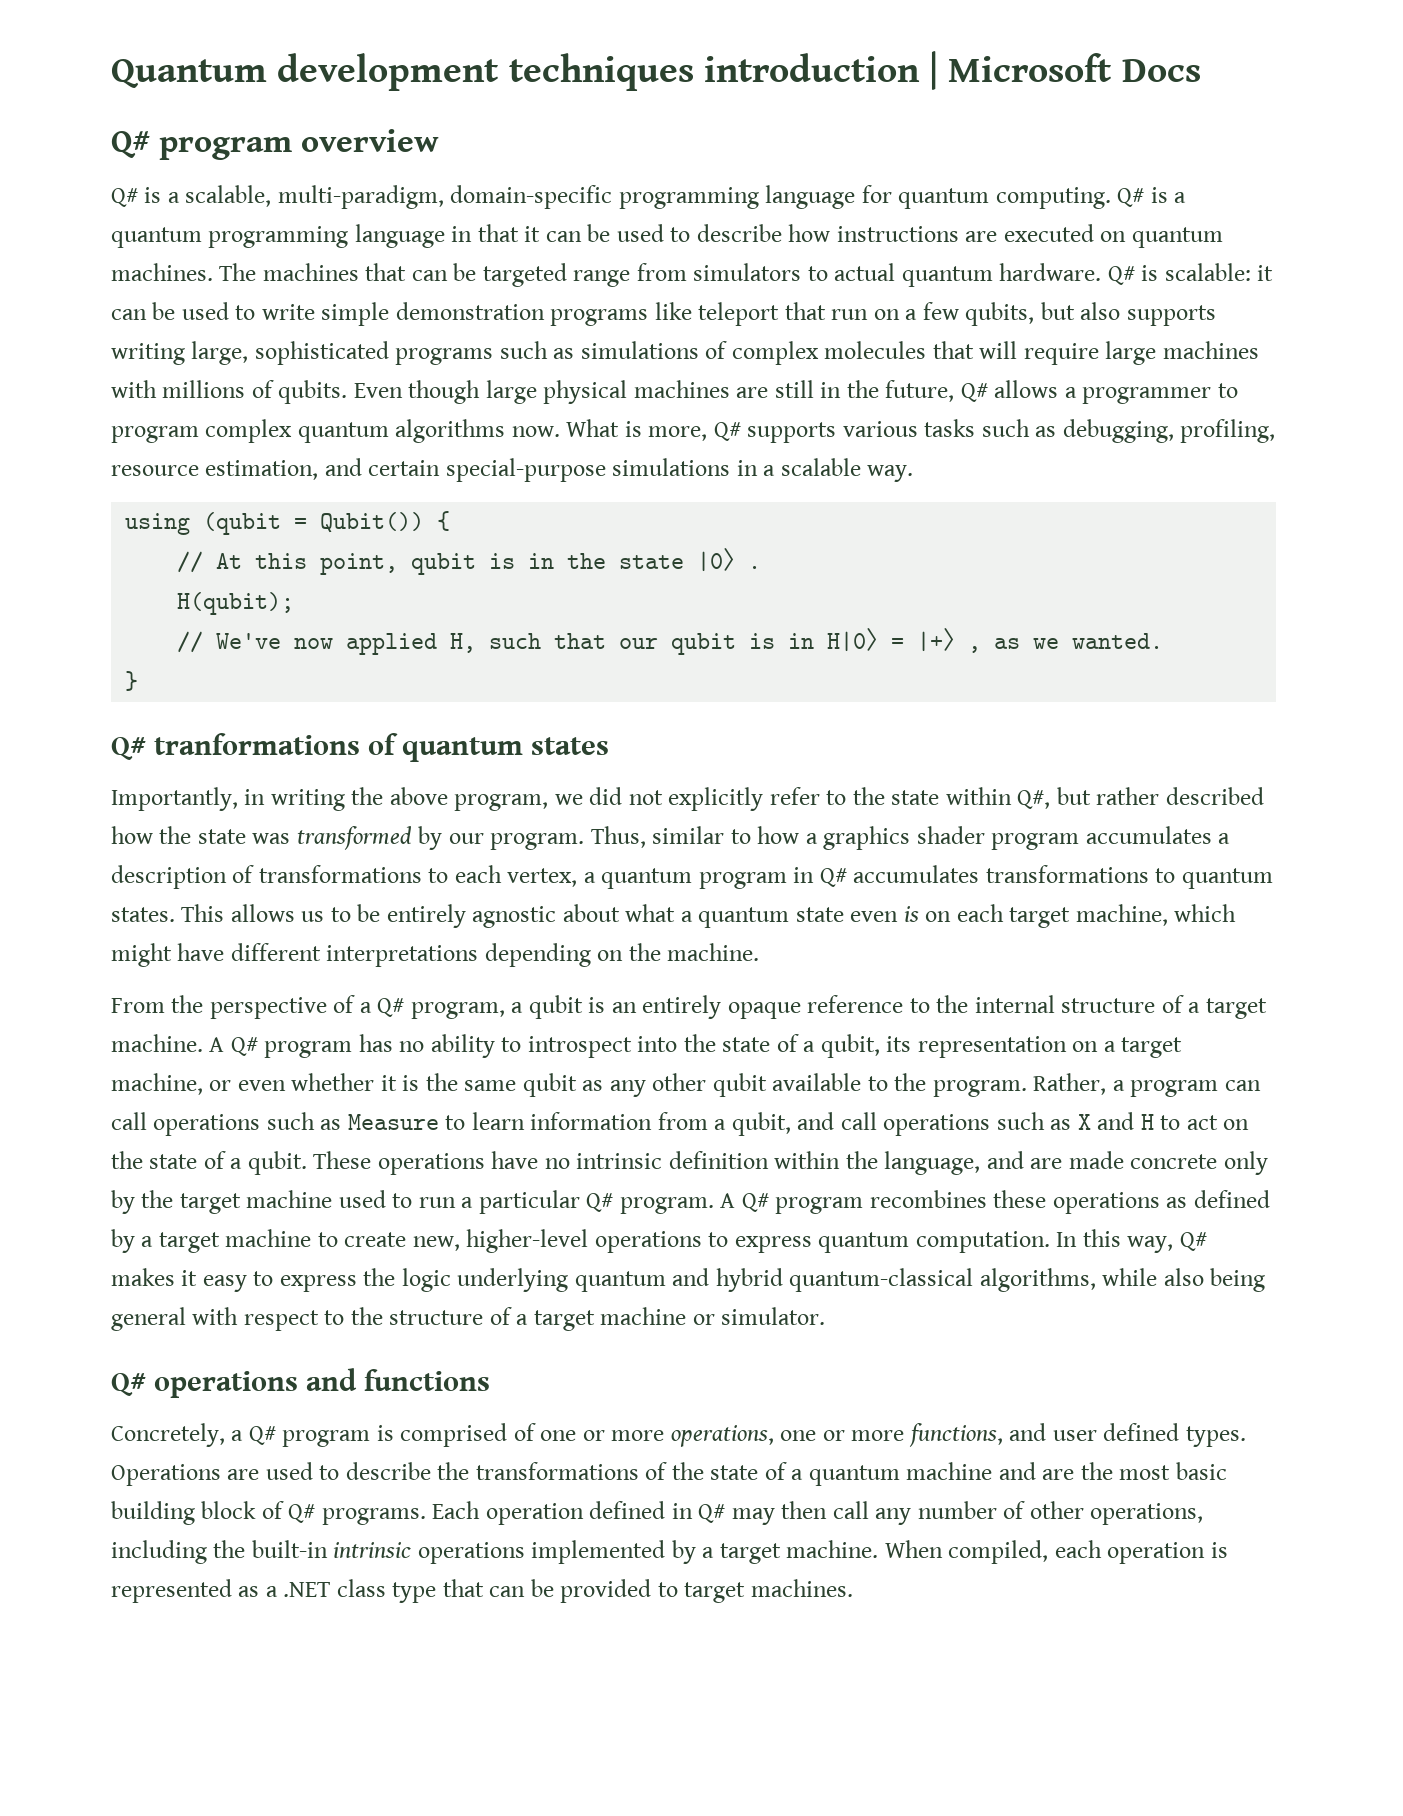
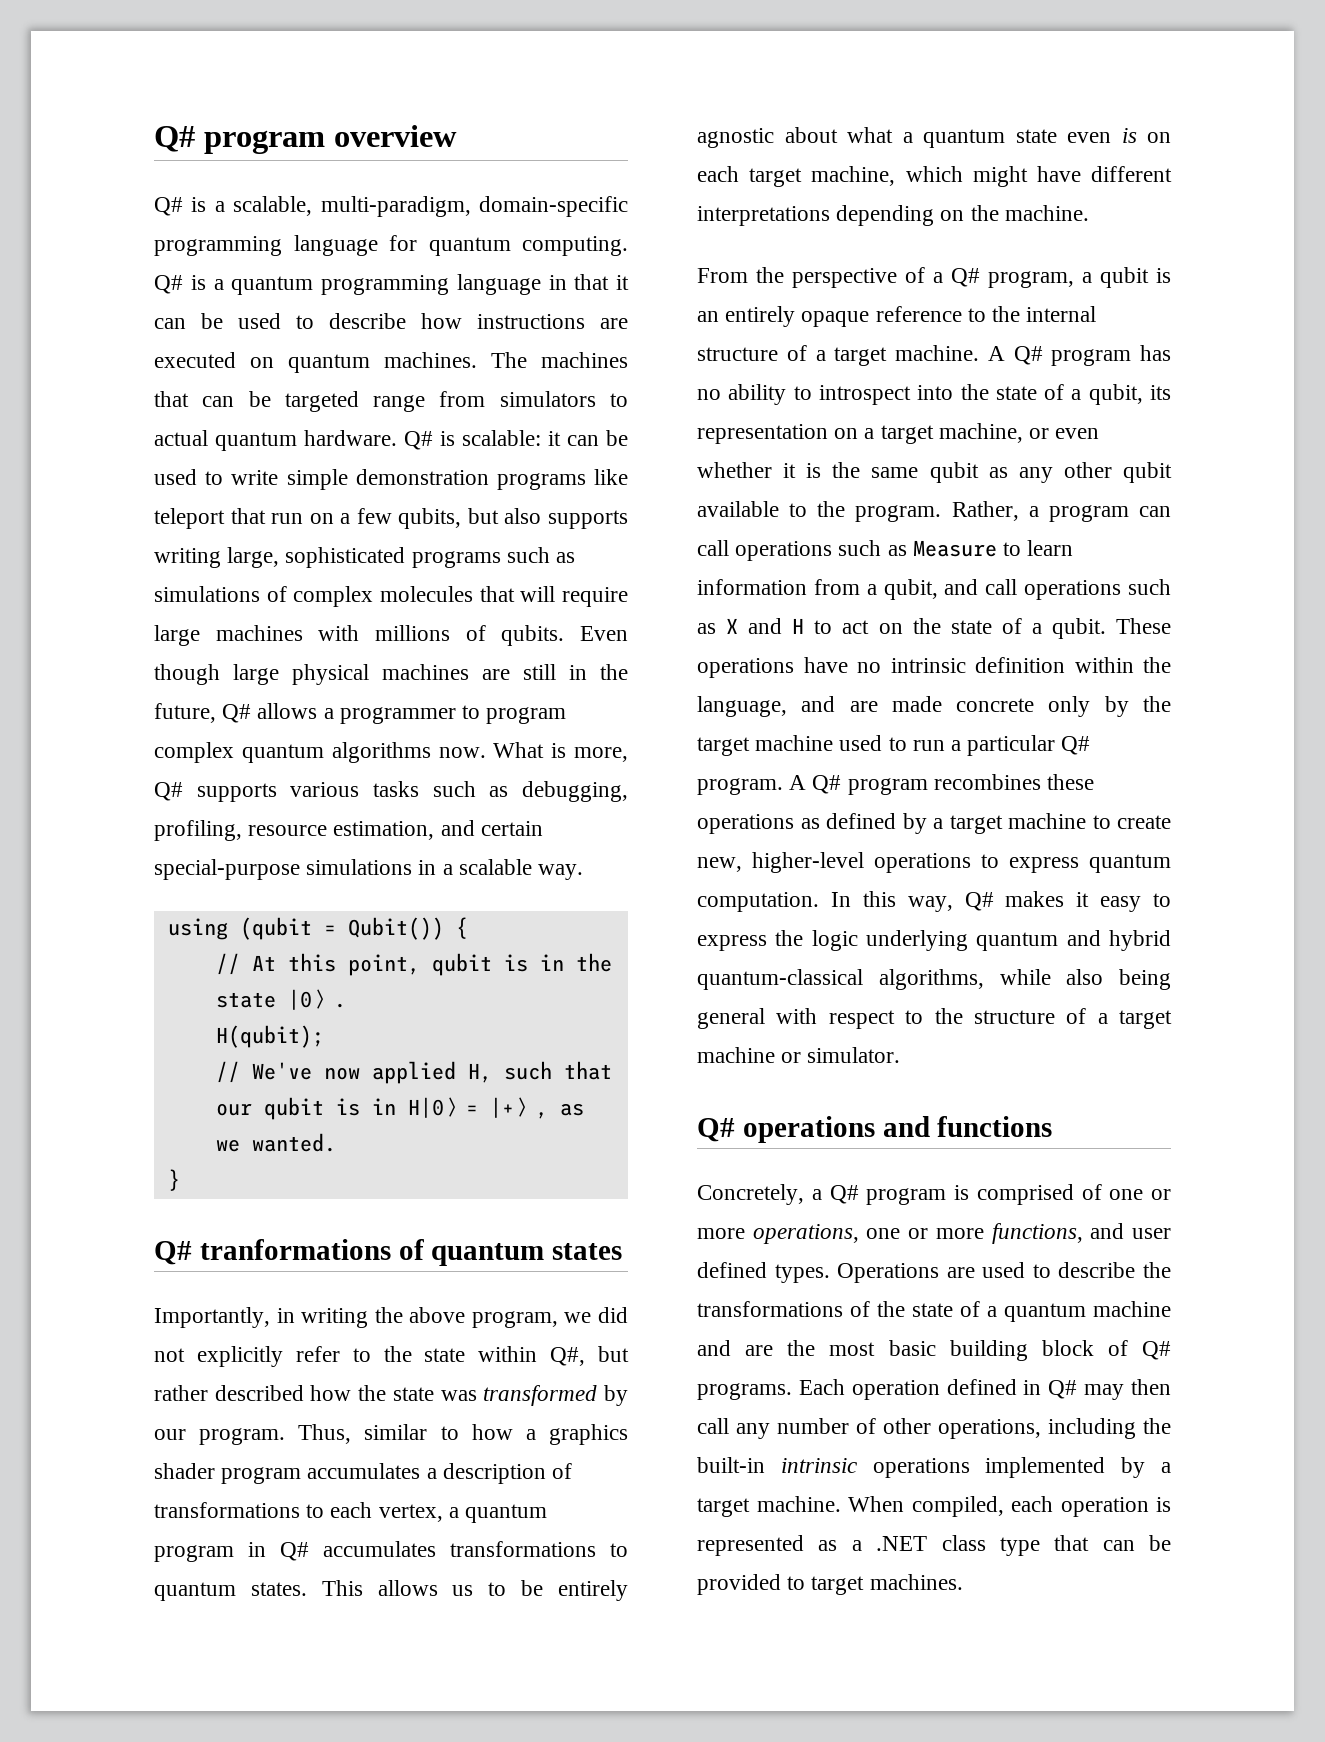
- Quantum development techniques introduction | Microsoft Docs

